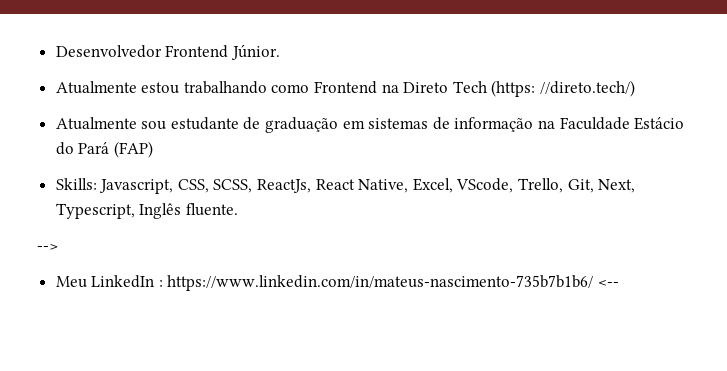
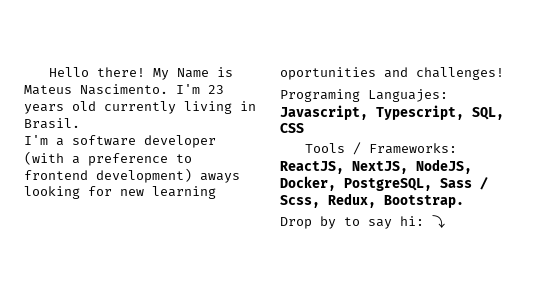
- Desenvolvedor Frontend Júnior.
- Atualmente estou trabalhando como Frontend na Direto Tech (https: //direto.tech/)
- Atualmente sou estudante de graduação em sistemas de informação na Faculdade Estácio do Pará (FAP)
- Skills: Javascript, CSS, SCSS, ReactJs, React Native, Excel, VScode, Trello, Git, Next, Typescript, Inglês fluente.
- -->
- Meu LinkedIn : https://www.linkedin.com/in/mateus-nascimento-735b7b1b6/ <--
+ Hello there! My Name is Mateus Nascimento. I'm 23 years old currently living in Brasil.
+ I'm a software developer (with a preference to frontend development) aways looking for new learning oportunities and challenges!
+ Programing Languajes: Javascript, Typescript, SQL, CSS
+ Tools / Frameworks: ReactJS, NextJS, NodeJS, Docker, PostgreSQL, Sass / Scss, Redux, Bootstrap.
+ Drop by to say hi: ⤵

